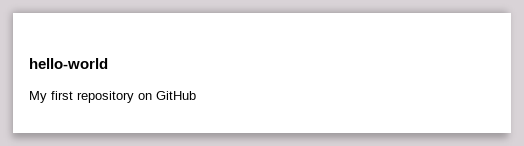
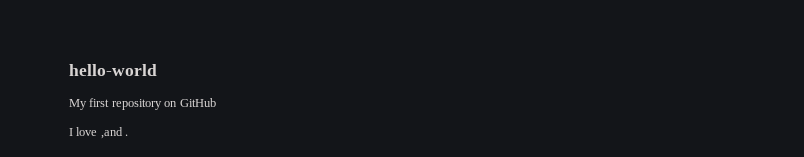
+ I love ,and .

